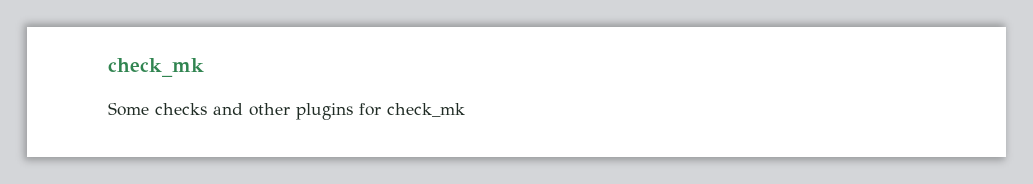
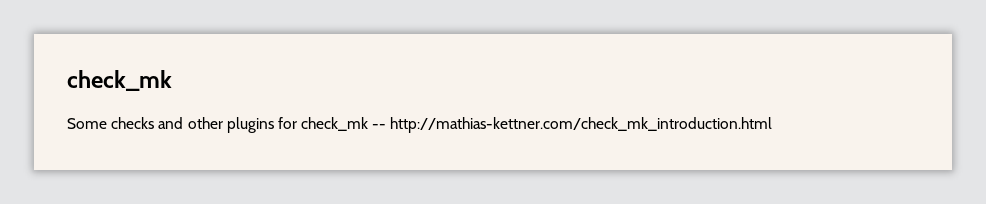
- Some checks and other plugins for check_mk
+ Some checks and other plugins for check_mk -- http://mathias-kettner.com/check_mk_introduction.html

